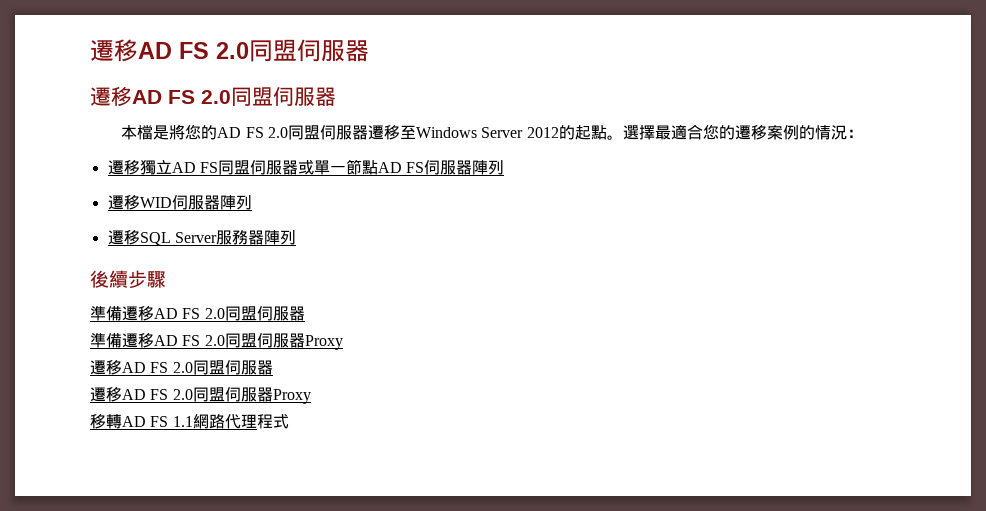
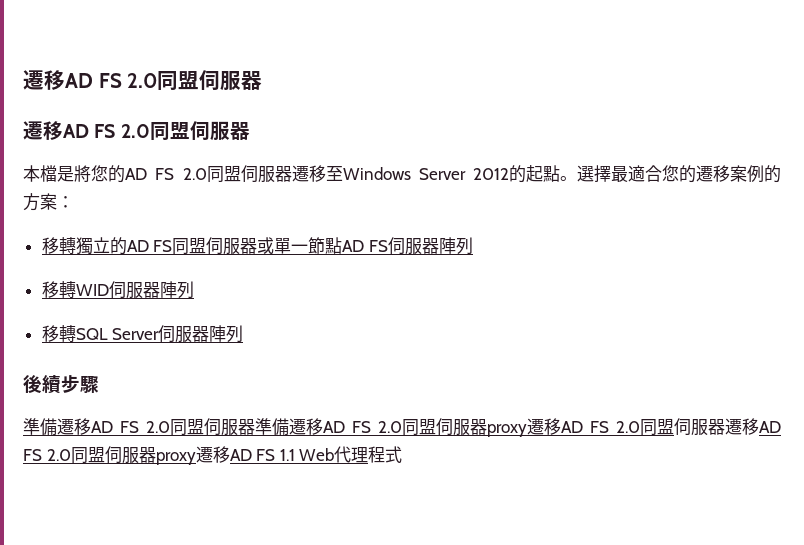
- 選擇最適合您的遷移案例的情況：
+ 選擇最適合您的遷移案例的方案：
- 遷移獨立AD FS同盟伺服器或單一節點AD FS伺服器陣列
+ 移轉獨立的AD FS同盟伺服器或單一節點AD FS伺服器陣列
- 遷移WID伺服器陣列
+ 移轉WID伺服器陣列
- 遷移SQL Server服務器陣列
+ 移轉SQL Server伺服器陣列
  後續步驟
- 準備遷移AD FS 2.0同盟伺服器
- 準備遷移AD FS 2.0同盟伺服器Proxy
- 遷移AD FS 2.0同盟伺服器
- 遷移AD FS 2.0同盟伺服器Proxy
- 移轉AD FS 1.1網路代理程式
+ 準備遷移AD FS 2.0同盟伺服器準備遷移AD FS 2.0同盟伺服器proxy遷移AD FS 2.0同盟伺服器遷移AD FS 2.0同盟伺服器proxy遷移AD FS 1.1 Web代理程式

